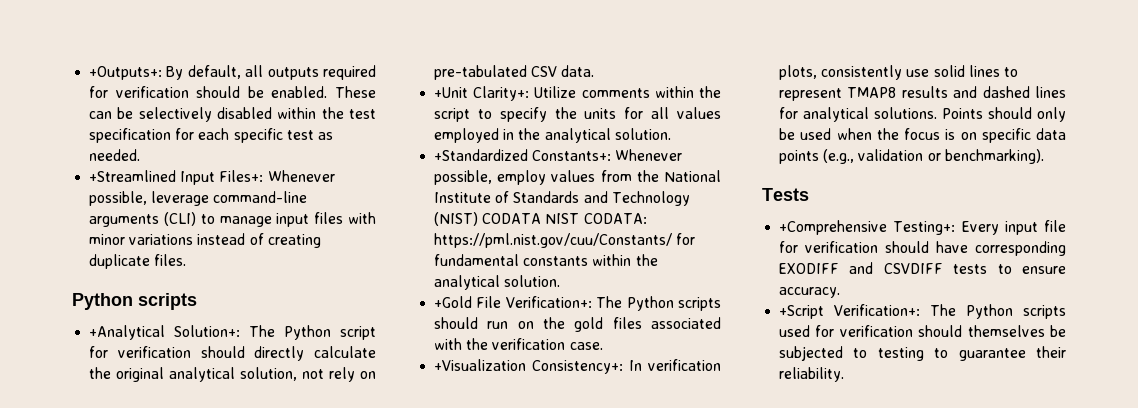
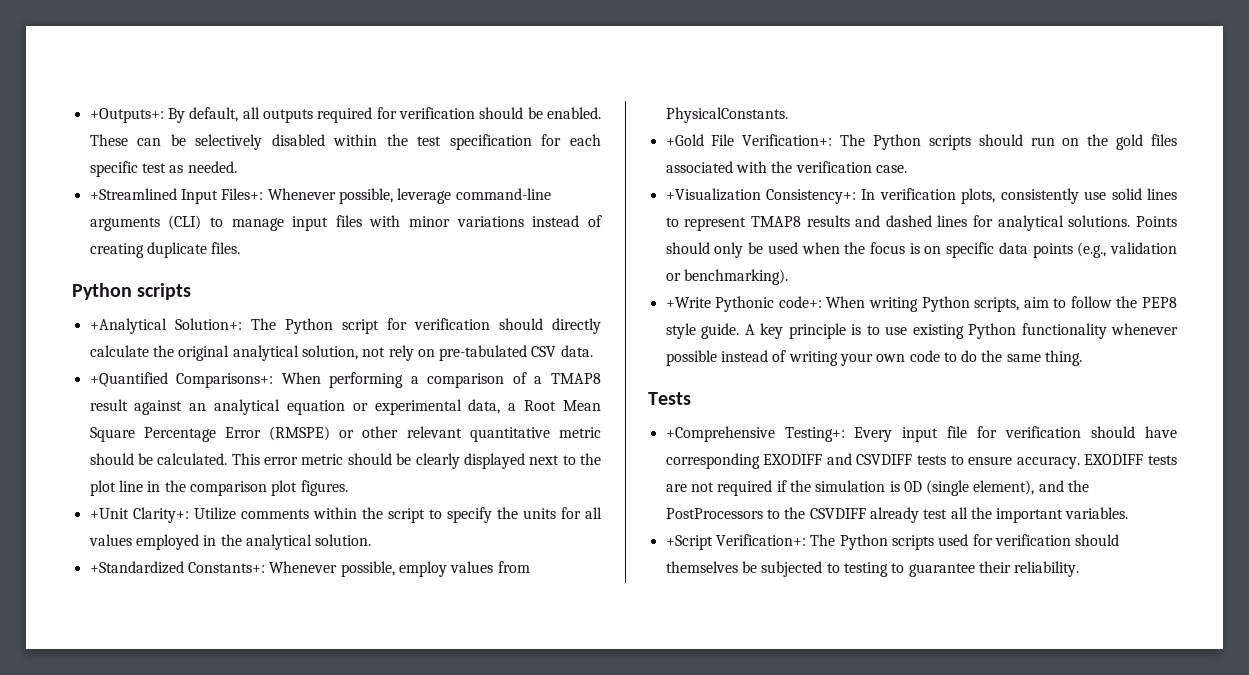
+ +Quantified Comparisons+: When performing a comparison of a TMAP8 result against an analytical equation or experimental data, a Root Mean Square Percentage Error (RMSPE) or other relevant quantitative metric should be calculated. This error metric should be clearly displayed next to the plot line in the comparison plot figures.
- +Standardized Constants+: Whenever possible, employ values from the National Institute of Standards and Technology (NIST) CODATA NIST CODATA: https://pml.nist.gov/cuu/Constants/ for fundamental constants within the analytical solution.
+ +Standardized Constants+: Whenever possible, employ values from PhysicalConstants.
+ +Write Pythonic code+: When writing Python scripts, aim to follow the PEP8 style guide. A key principle is to use existing Python functionality whenever possible instead of writing your own code to do the same thing.
+ EXODIFF tests are not required if the simulation is 0D (single element), and the PostProcessors to the CSVDIFF already test all the important variables.

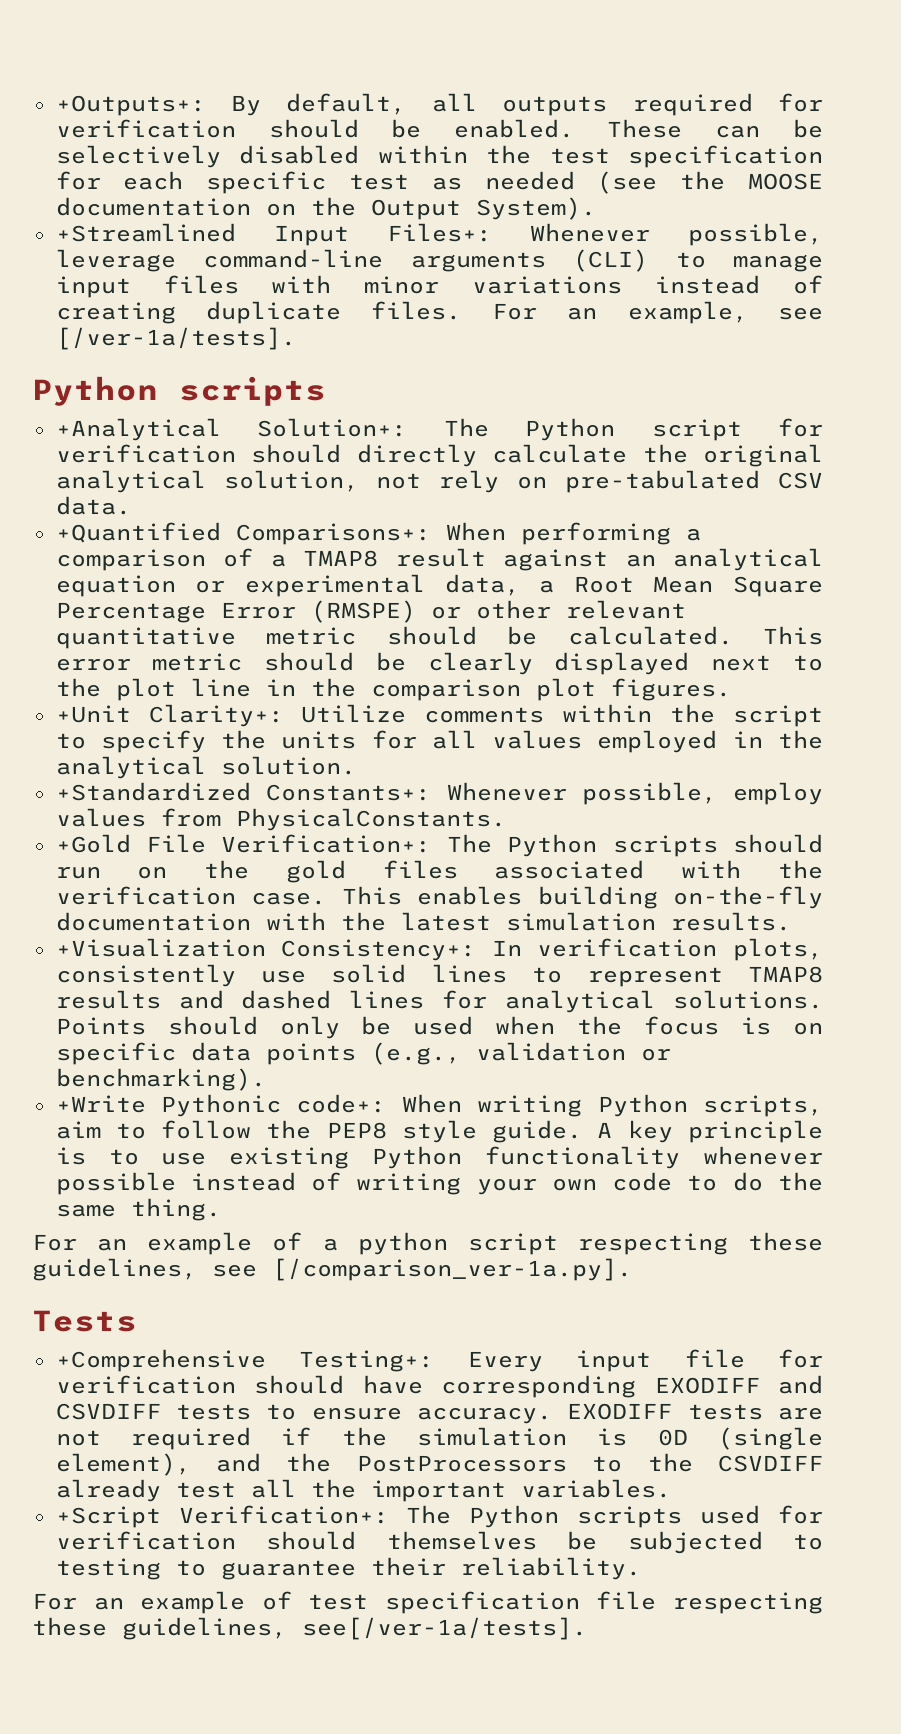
- These can be selectively disabled within the test specification for each specific test as needed.
+ These can be selectively disabled within the test specification for each specific test as needed (see the MOOSE documentation on the Output System).
+ For an example, see [/ver-1a/tests].
+ This enables building on-the-fly documentation with the latest simulation results.
+ For an example of a python script respecting these guidelines, see [/comparison_ver-1a.py].
+ For an example of test specification file respecting these guidelines, see[/ver-1a/tests].

